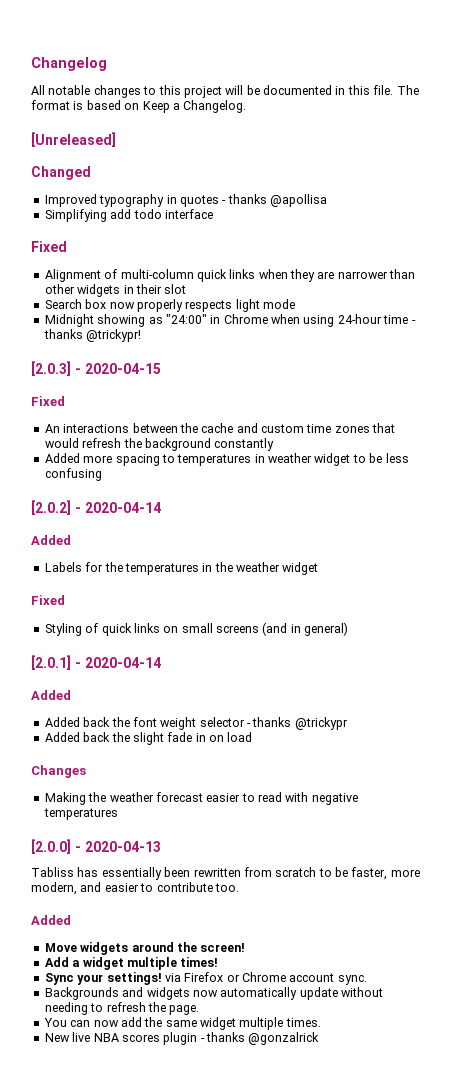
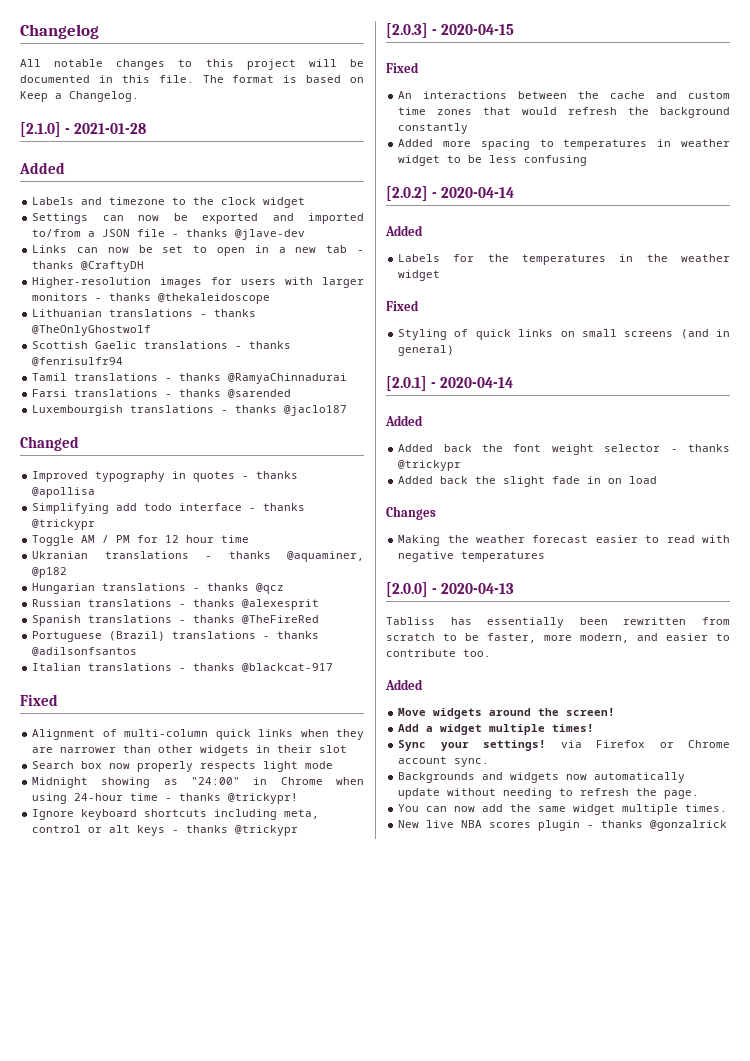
- [Unreleased]
+ [2.1.0] - 2021-01-28
+ Added
+ Labels and timezone to the clock widget
+ Settings can now be exported and imported to/from a JSON file - thanks @jlave-dev
+ Links can now be set to open in a new tab - thanks @CraftyDH
+ Higher-resolution images for users with larger monitors - thanks @thekaleidoscope
+ Lithuanian translations - thanks @TheOnlyGhostwolf
+ Scottish Gaelic translations - thanks @fenrisulfr94
+ Tamil translations - thanks @RamyaChinnadurai
+ Farsi translations - thanks @sarended
+ Luxembourgish translations - thanks @jaclo187
- Simplifying add todo interface
+ Simplifying add todo interface - thanks @trickypr
+ Toggle AM / PM for 12 hour time
+ Ukranian translations - thanks @aquaminer, @p182
+ Hungarian translations - thanks @qcz
+ Russian translations - thanks @alexesprit
+ Spanish translations - thanks @TheFireRed
+ Portuguese (Brazil) translations - thanks @adilsonfsantos
+ Italian translations - thanks @blackcat-917
+ Ignore keyboard shortcuts including meta, control or alt keys - thanks @trickypr

